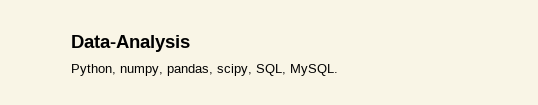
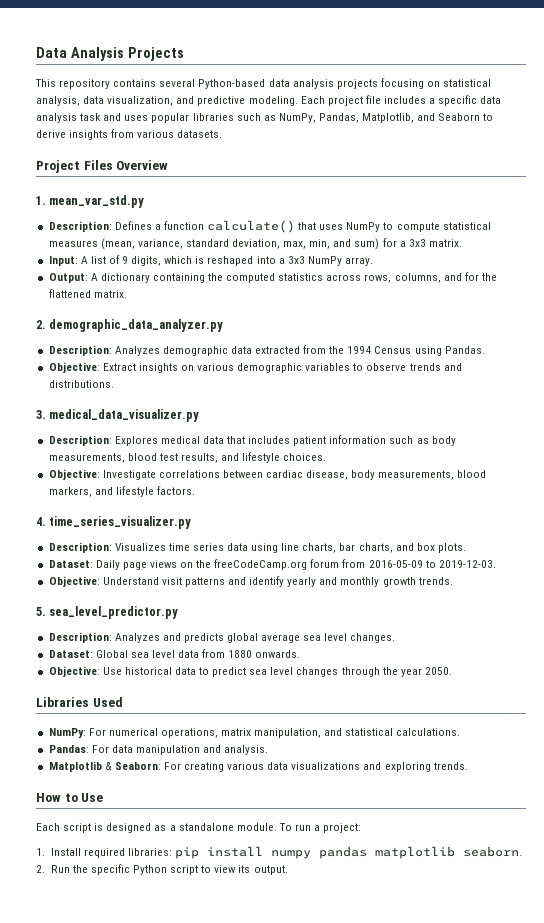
- Data-Analysis
- Python, numpy, pandas, scipy, SQL, MySQL.
+ Data Analysis Projects
+ This repository contains several Python-based data analysis projects focusing on statistical analysis, data visualization, and predictive modeling. Each project file includes a specific data analysis task and uses popular libraries such as NumPy, Pandas, Matplotlib, and Seaborn to derive insights from various datasets.
+ Project Files Overview
+ 1. mean_var_std.py
+ Description: Defines a function calculate() that uses NumPy to compute statistical measures (mean, variance, standard deviation, max, min, and sum) for a 3x3 matrix.
+ Input: A list of 9 digits, which is reshaped into a 3x3 NumPy array.
+ Output: A dictionary containing the computed statistics across rows, columns, and for the flattened matrix.
+ 2. demographic_data_analyzer.py
+ Description: Analyzes demographic data extracted from the 1994 Census using Pandas.
+ Objective: Extract insights on various demographic variables to observe trends and distributions.
+ 3. medical_data_visualizer.py
+ Description: Explores medical data that includes patient information such as body measurements, blood test results, and lifestyle choices.
+ Objective: Investigate correlations between cardiac disease, body measurements, blood markers, and lifestyle factors.
+ 4. time_series_visualizer.py
+ Description: Visualizes time series data using line charts, bar charts, and box plots.
+ Dataset: Daily page views on the freeCodeCamp.org forum from 2016-05-09 to 2019-12-03.
+ Objective: Understand visit patterns and identify yearly and monthly growth trends.
+ 5. sea_level_predictor.py
+ Description: Analyzes and predicts global average sea level changes.
+ Dataset: Global sea level data from 1880 onwards.
+ Objective: Use historical data to predict sea level changes through the year 2050.
+ Libraries Used
+ NumPy: For numerical operations, matrix manipulation, and statistical calculations.
+ Pandas: For data manipulation and analysis.
+ Matplotlib & Seaborn: For creating various data visualizations and exploring trends.
+ How to Use
+ Each script is designed as a standalone module. To run a project:
+ 1. Install required libraries: pip install numpy pandas matplotlib seaborn.
+ 2. Run the specific Python script to view its output.

